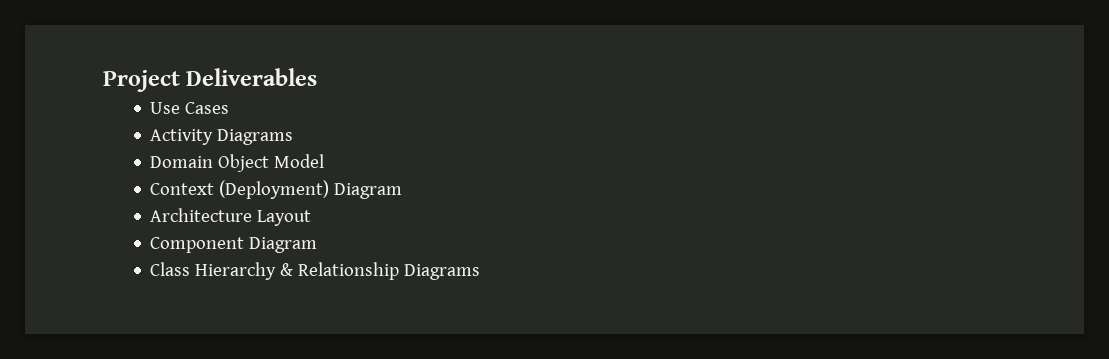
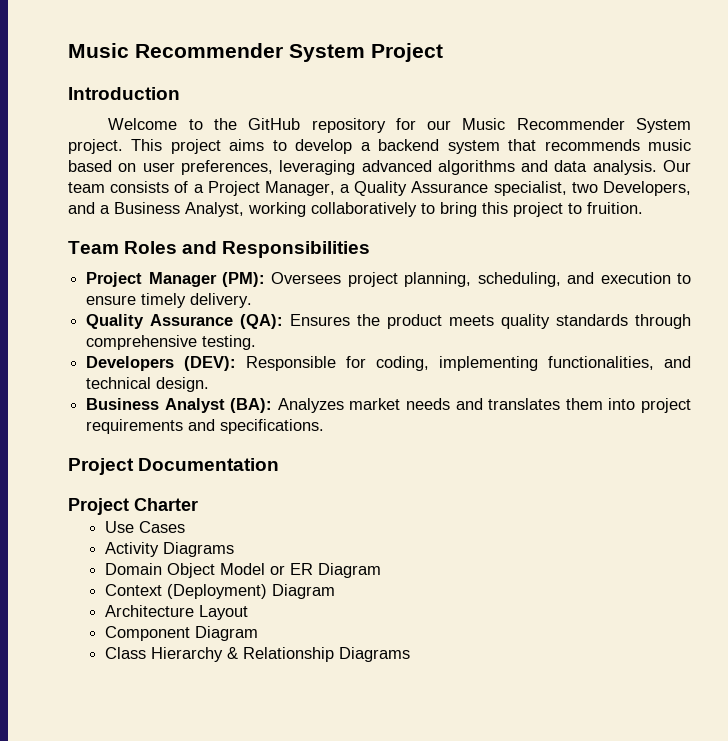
- Project Deliverables
+ Music Recommender System Project
+ Introduction
+ Welcome to the GitHub repository for our Music Recommender System project. This project aims to develop a backend system that recommends music based on user preferences, leveraging advanced algorithms and data analysis. Our team consists of a Project Manager, a Quality Assurance specialist, two Developers, and a Business Analyst, working collaboratively to bring this project to fruition.
+ Team Roles and Responsibilities
+ Project Manager (PM): Oversees project planning, scheduling, and execution to ensure timely delivery.
+ Quality Assurance (QA): Ensures the product meets quality standards through comprehensive testing.
+ Developers (DEV): Responsible for coding, implementing functionalities, and technical design.
+ Business Analyst (BA): Analyzes market needs and translates them into project requirements and specifications.
+ Project Documentation
+ Project Charter
- Domain Object Model
+ Domain Object Model or ER Diagram

